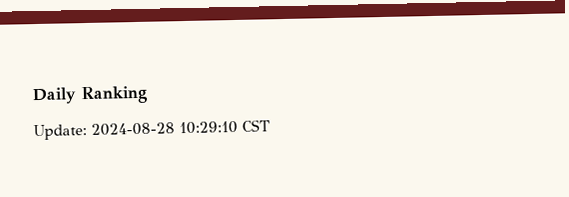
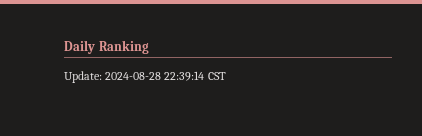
- Update: 2024-08-28 10:29:10 CST
+ Update: 2024-08-28 22:39:14 CST

